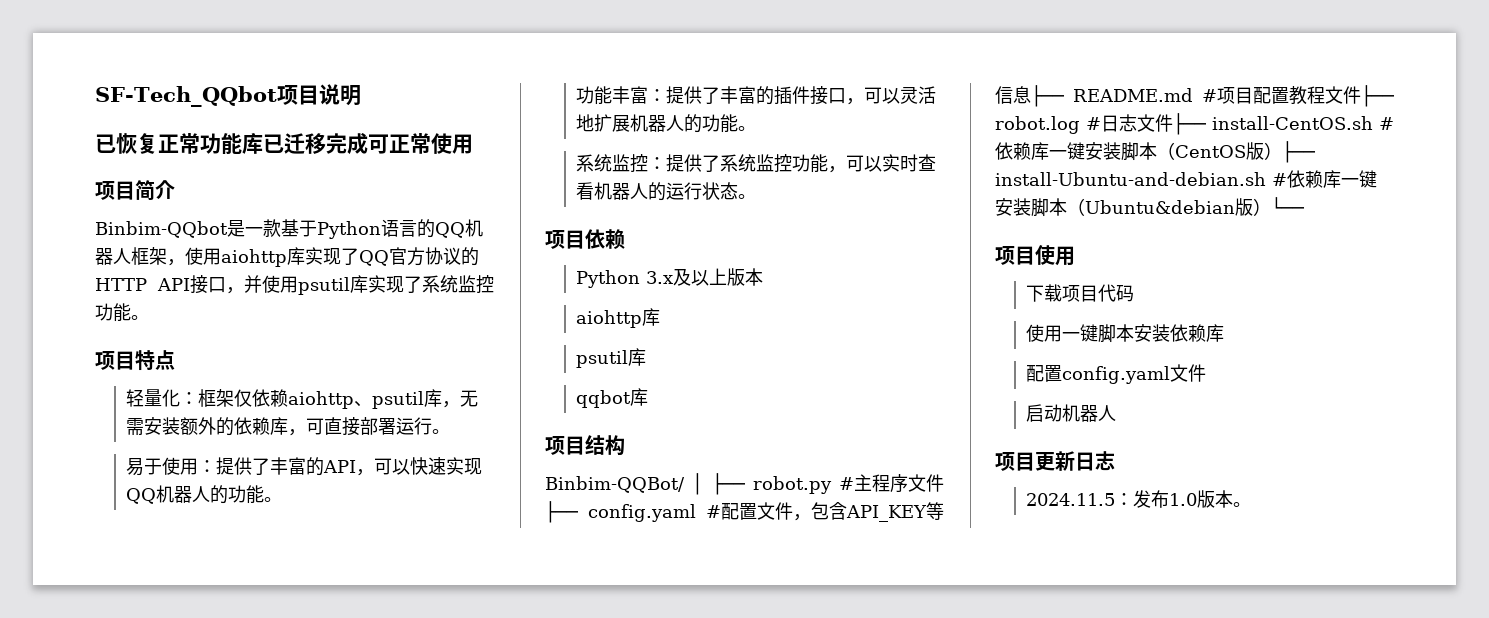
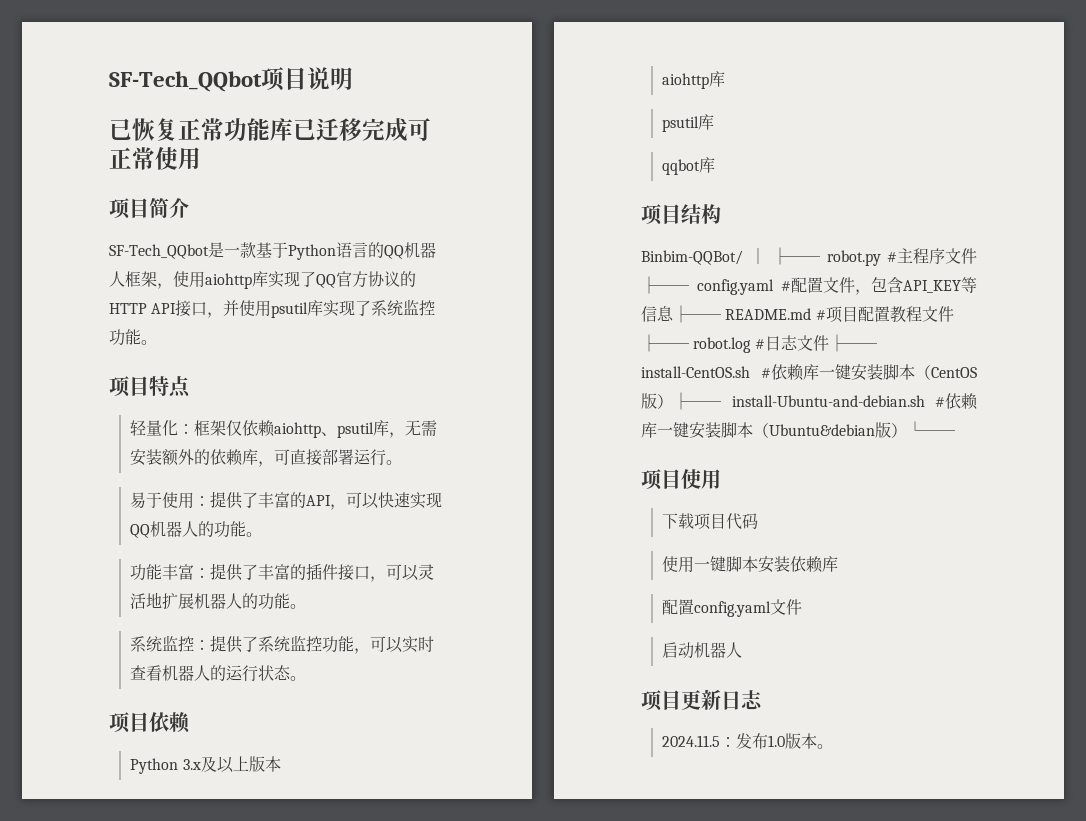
- Binbim-QQbot是一款基于Python语言的QQ机器人框架，使用aiohttp库实现了QQ官方协议的HTTP API接口，并使用psutil库实现了系统监控功能。
+ SF-Tech_QQbot是一款基于Python语言的QQ机器人框架，使用aiohttp库实现了QQ官方协议的HTTP API接口，并使用psutil库实现了系统监控功能。

